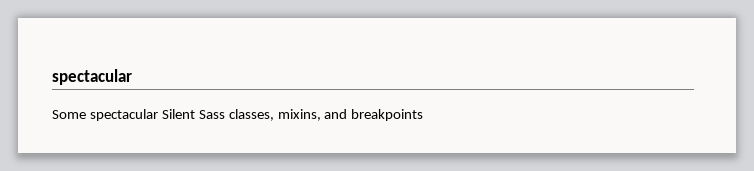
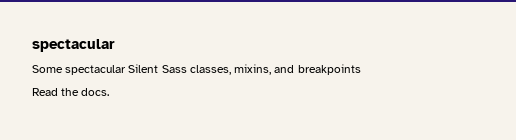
+ Read the docs.

